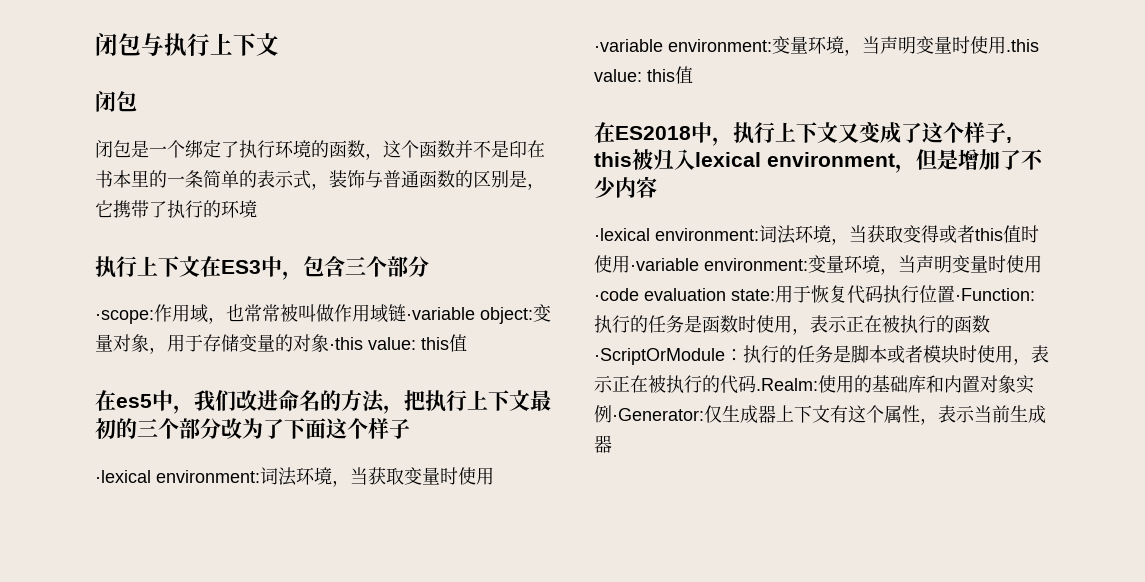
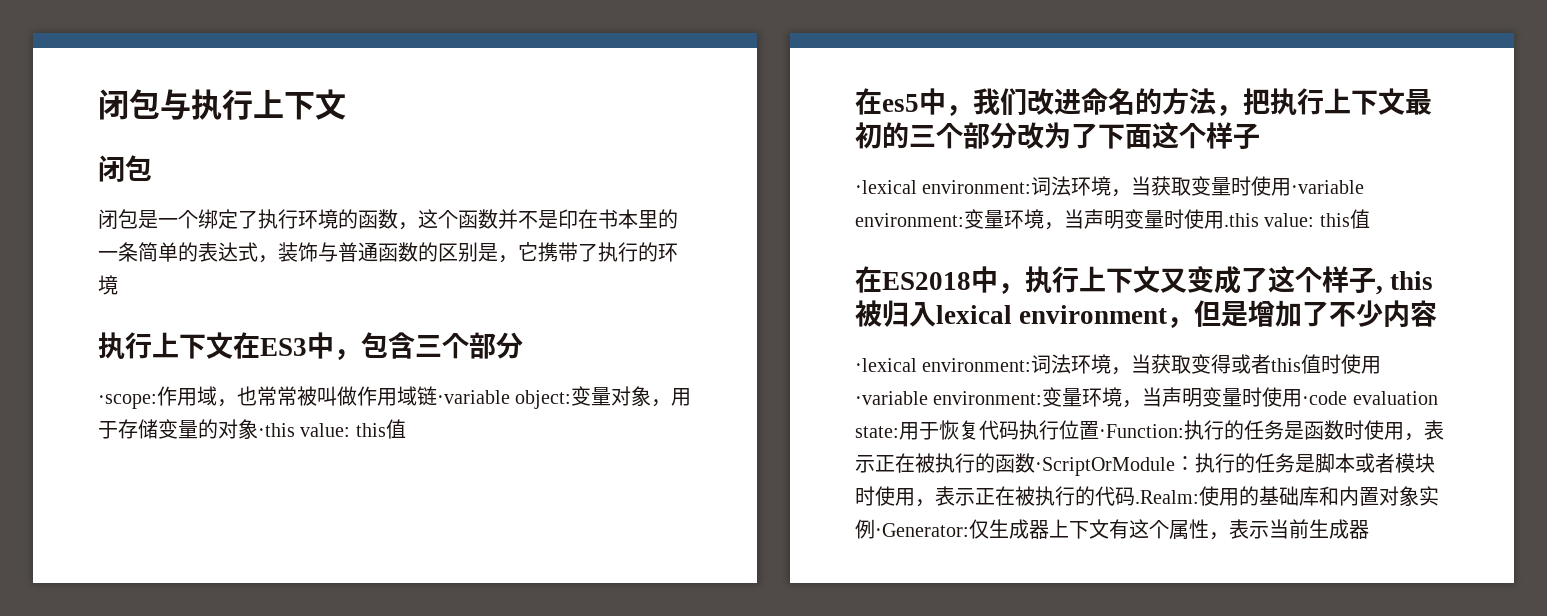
- 闭包是一个绑定了执行环境的函数，这个函数并不是印在书本里的一条简单的表示式，装饰与普通函数的区别是，它携带了执行的环境
+ 闭包是一个绑定了执行环境的函数，这个函数并不是印在书本里的一条简单的表达式，装饰与普通函数的区别是，它携带了执行的环境

